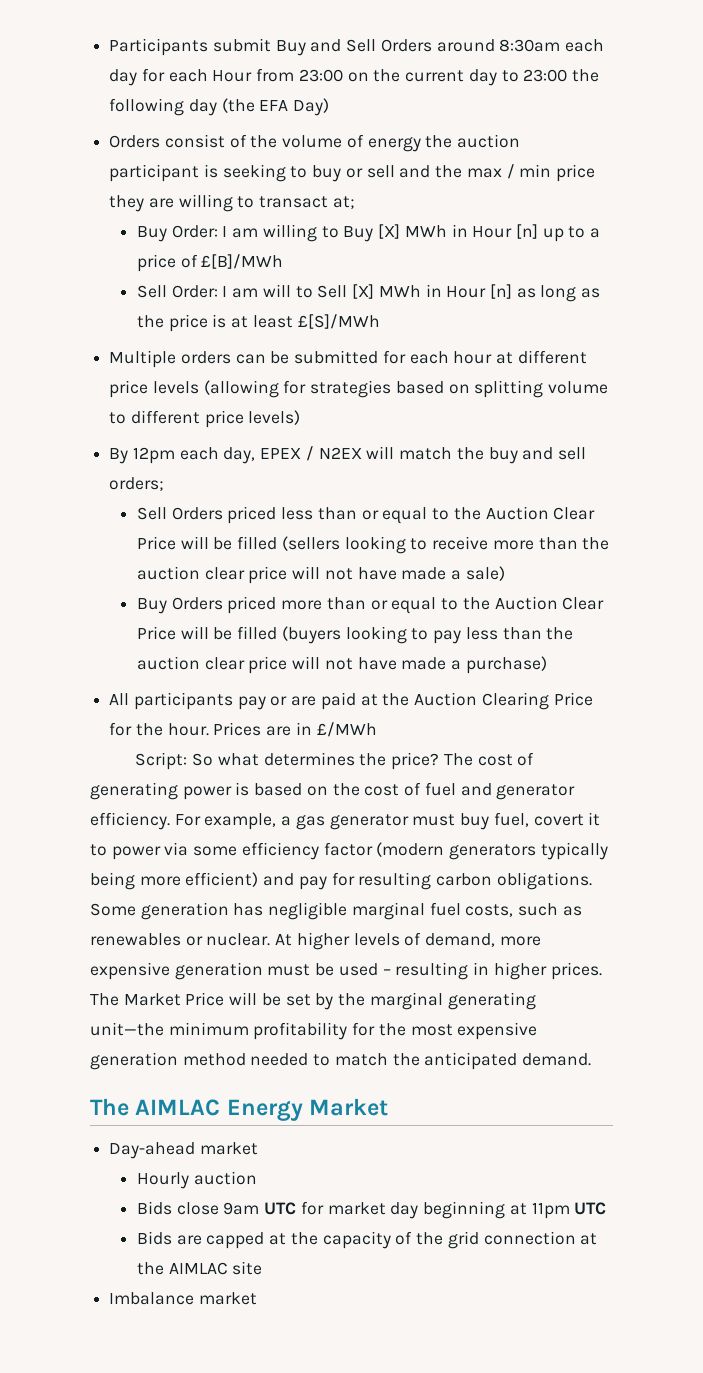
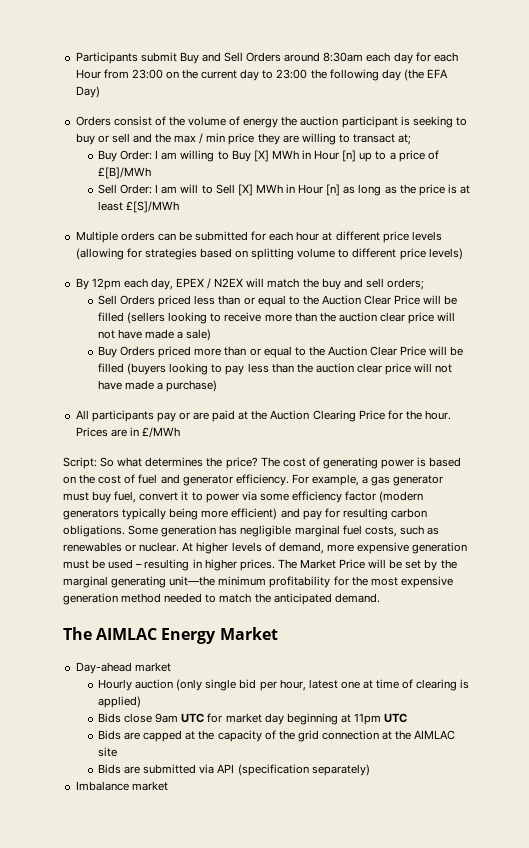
- For example, a gas generator must buy fuel, covert it to power via some efficiency factor (modern generators typically being more efficient) and pay for resulting carbon obligations.
+ For example, a gas generator must buy fuel, convert it to power via some efficiency factor (modern generators typically being more efficient) and pay for resulting carbon obligations.
- Hourly auction
+ Hourly auction (only single bid per hour, latest one at time of clearing is applied)
+ Bids are submitted via API (specification separately)

